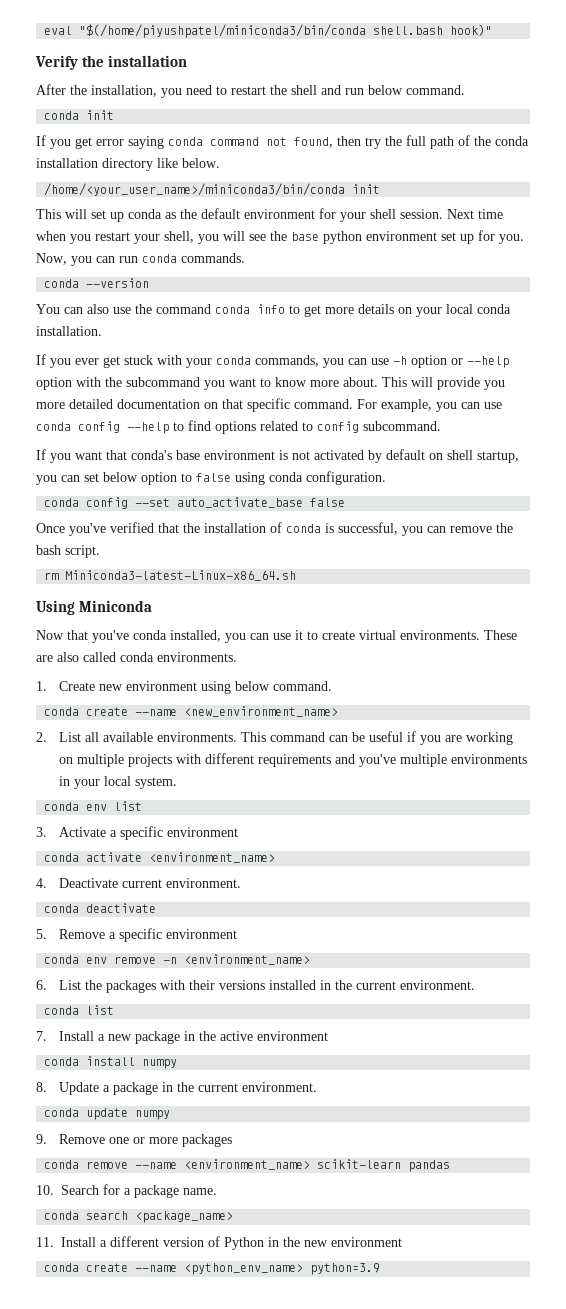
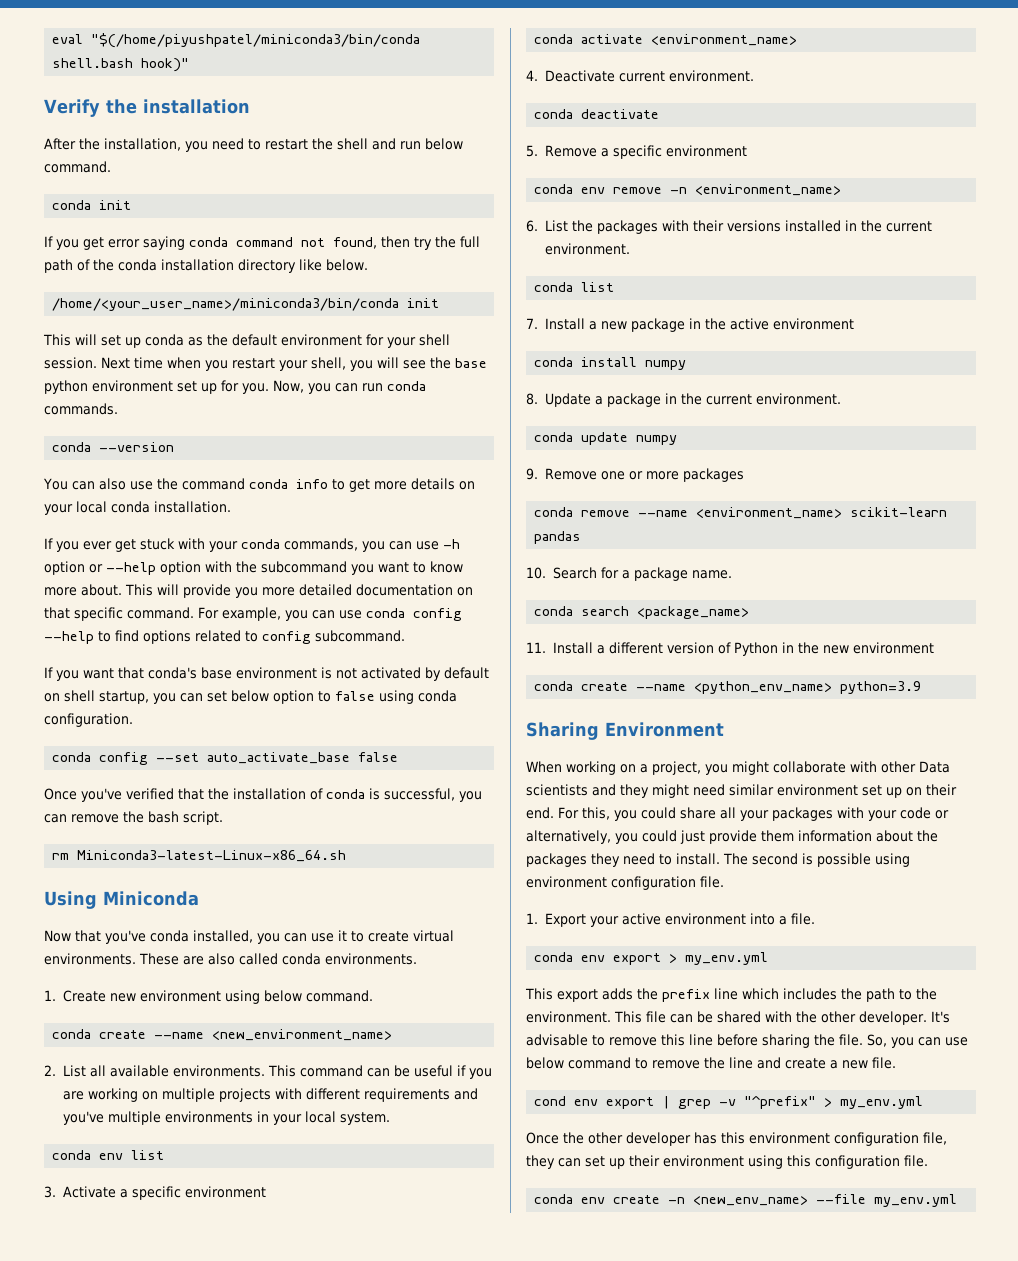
+ Sharing Environment
+ When working on a project, you might collaborate with other Data scientists and they might need similar environment set up on their end. For this, you could share all your packages with your code or alternatively, you could just provide them information about the packages they need to install. The second is possible using environment configuration file.
+ 1. Export your active environment into a file.
+ conda env export > my_env.yml
+ This export adds the prefix line which includes the path to the environment. This file can be shared with the other developer. It's advisable to remove this line before sharing the file. So, you can use below command to remove the line and create a new file.
+ cond env export | grep -v "^prefix" > my_env.yml
+ Once the other developer has this environment configuration file, they can set up their environment using this configuration file.
+ conda env create -n <new_env_name> --file my_env.yml

